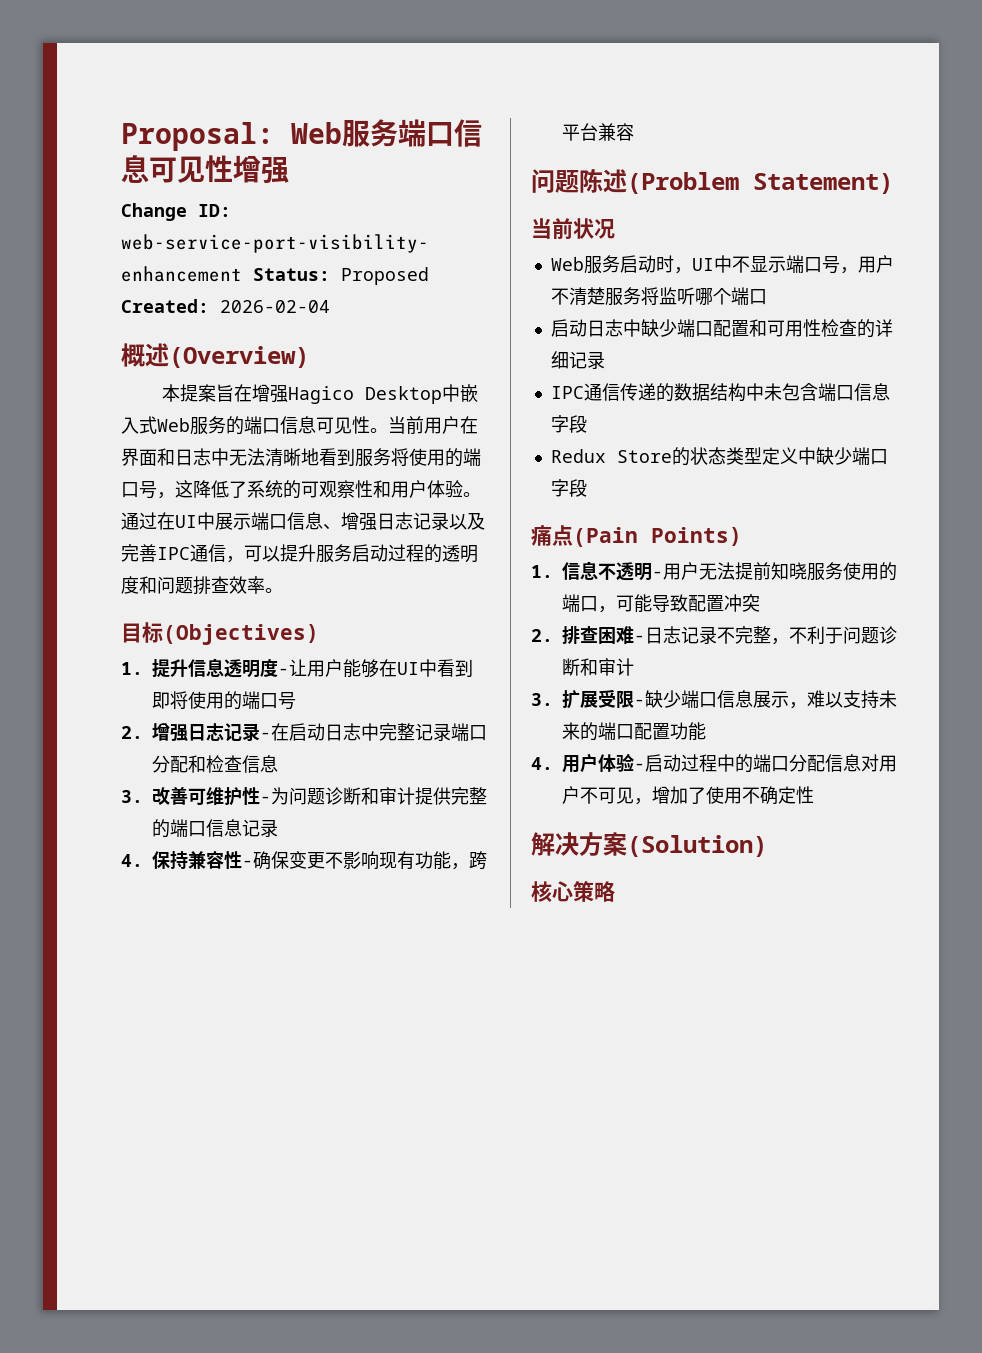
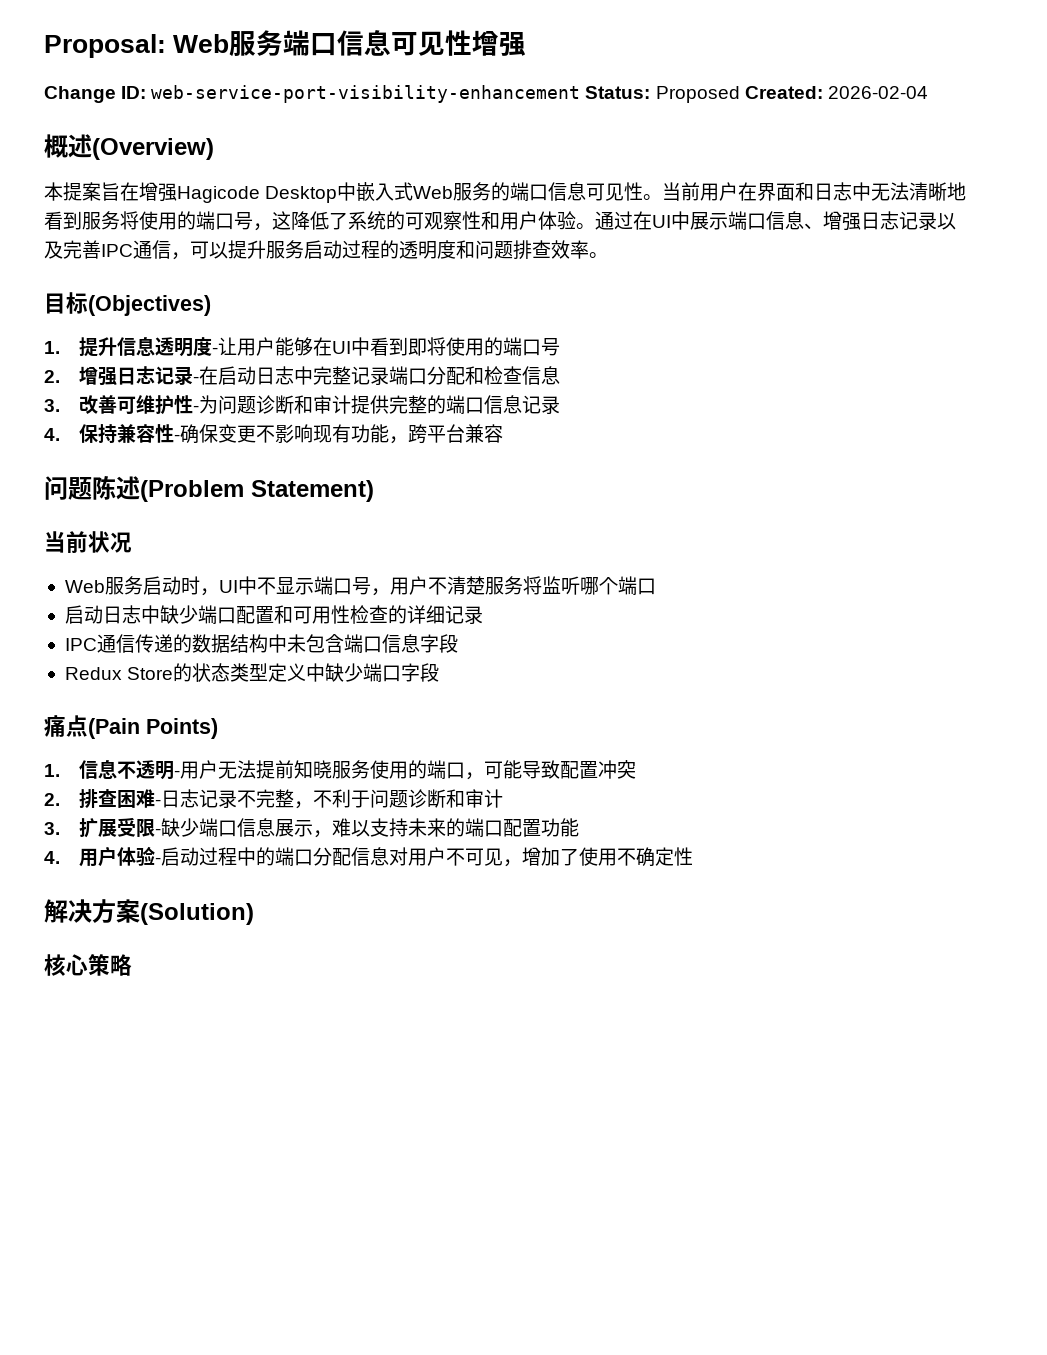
- 本提案旨在增强Hagico Desktop中嵌入式Web服务的端口信息可见性。
+ 本提案旨在增强Hagicode Desktop中嵌入式Web服务的端口信息可见性。

